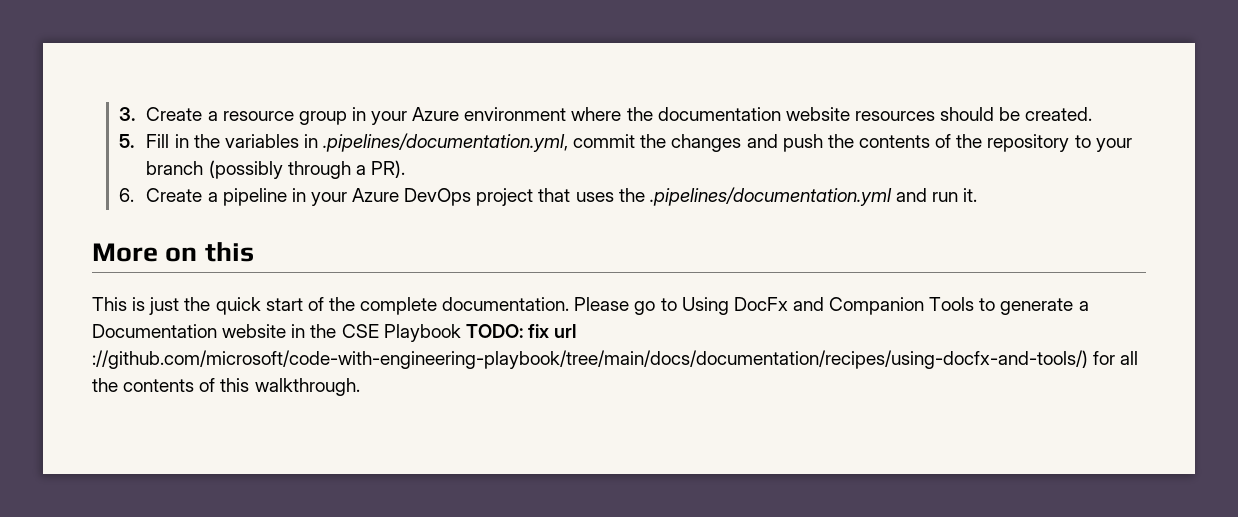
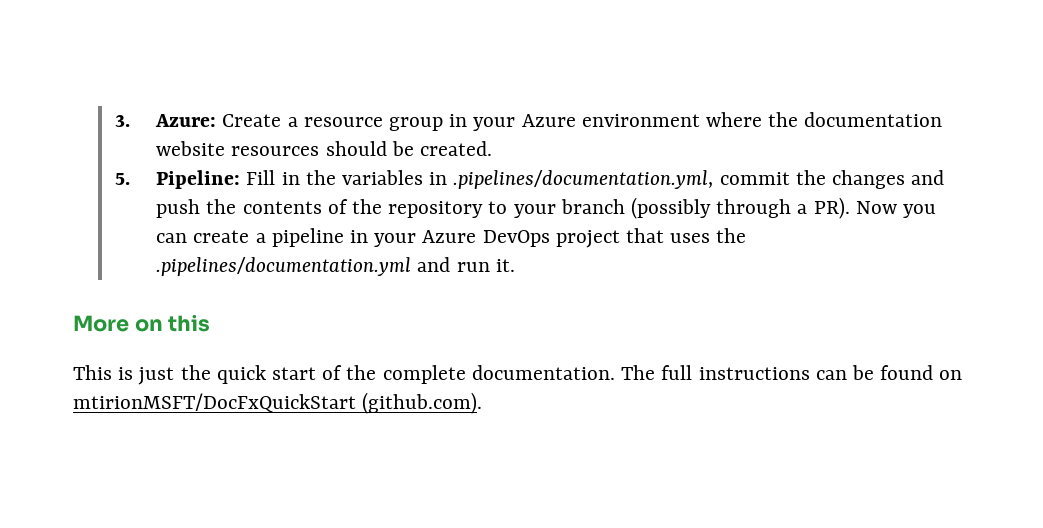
- 3. Create a resource group in your Azure environment where the documentation website resources should be created.
+ 3. Azure: Create a resource group in your Azure environment where the documentation website resources should be created.
- 5. Fill in the variables in .pipelines/documentation.yml, commit the changes and push the contents of the repository to your branch (possibly through a PR).
- 6. Create a pipeline in your Azure DevOps project that uses the .pipelines/documentation.yml and run it.
+ 5. Pipeline: Fill in the variables in .pipelines/documentation.yml, commit the changes and push the contents of the repository to your branch (possibly through a PR). Now you can create a pipeline in your Azure DevOps project that uses the .pipelines/documentation.yml and run it.
- Please go to Using DocFx and Companion Tools to generate a Documentation website in the CSE Playbook TODO: fix url ://github.com/microsoft/code-with-engineering-playbook/tree/main/docs/documentation/recipes/using-docfx-and-tools/) for all the contents of this walkthrough.
+ The full instructions can be found on mtirionMSFT/DocFxQuickStart (github.com).

